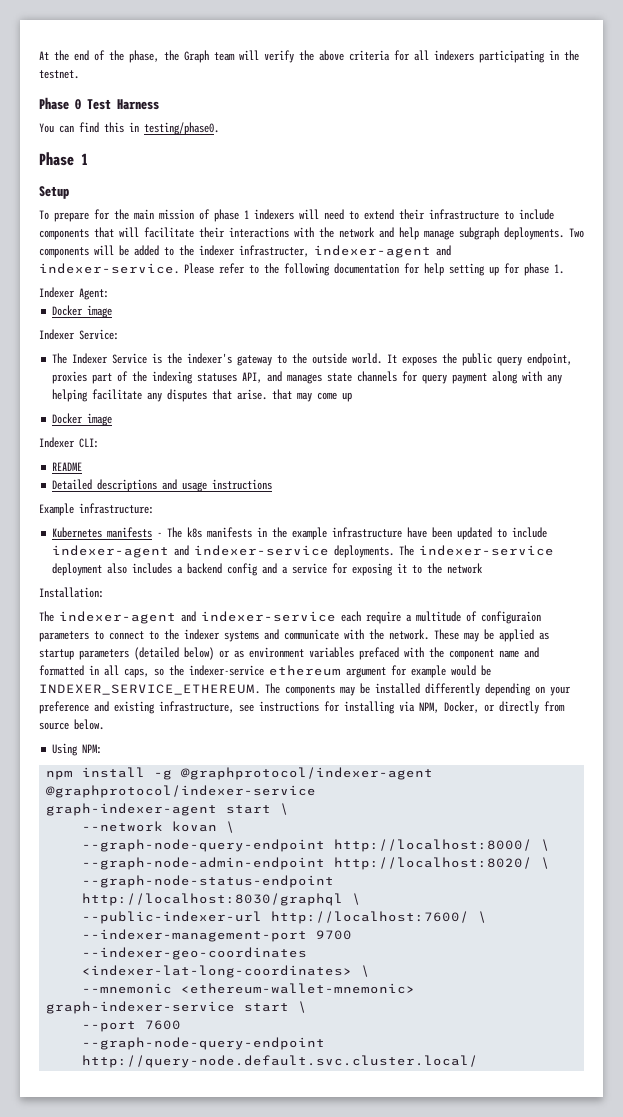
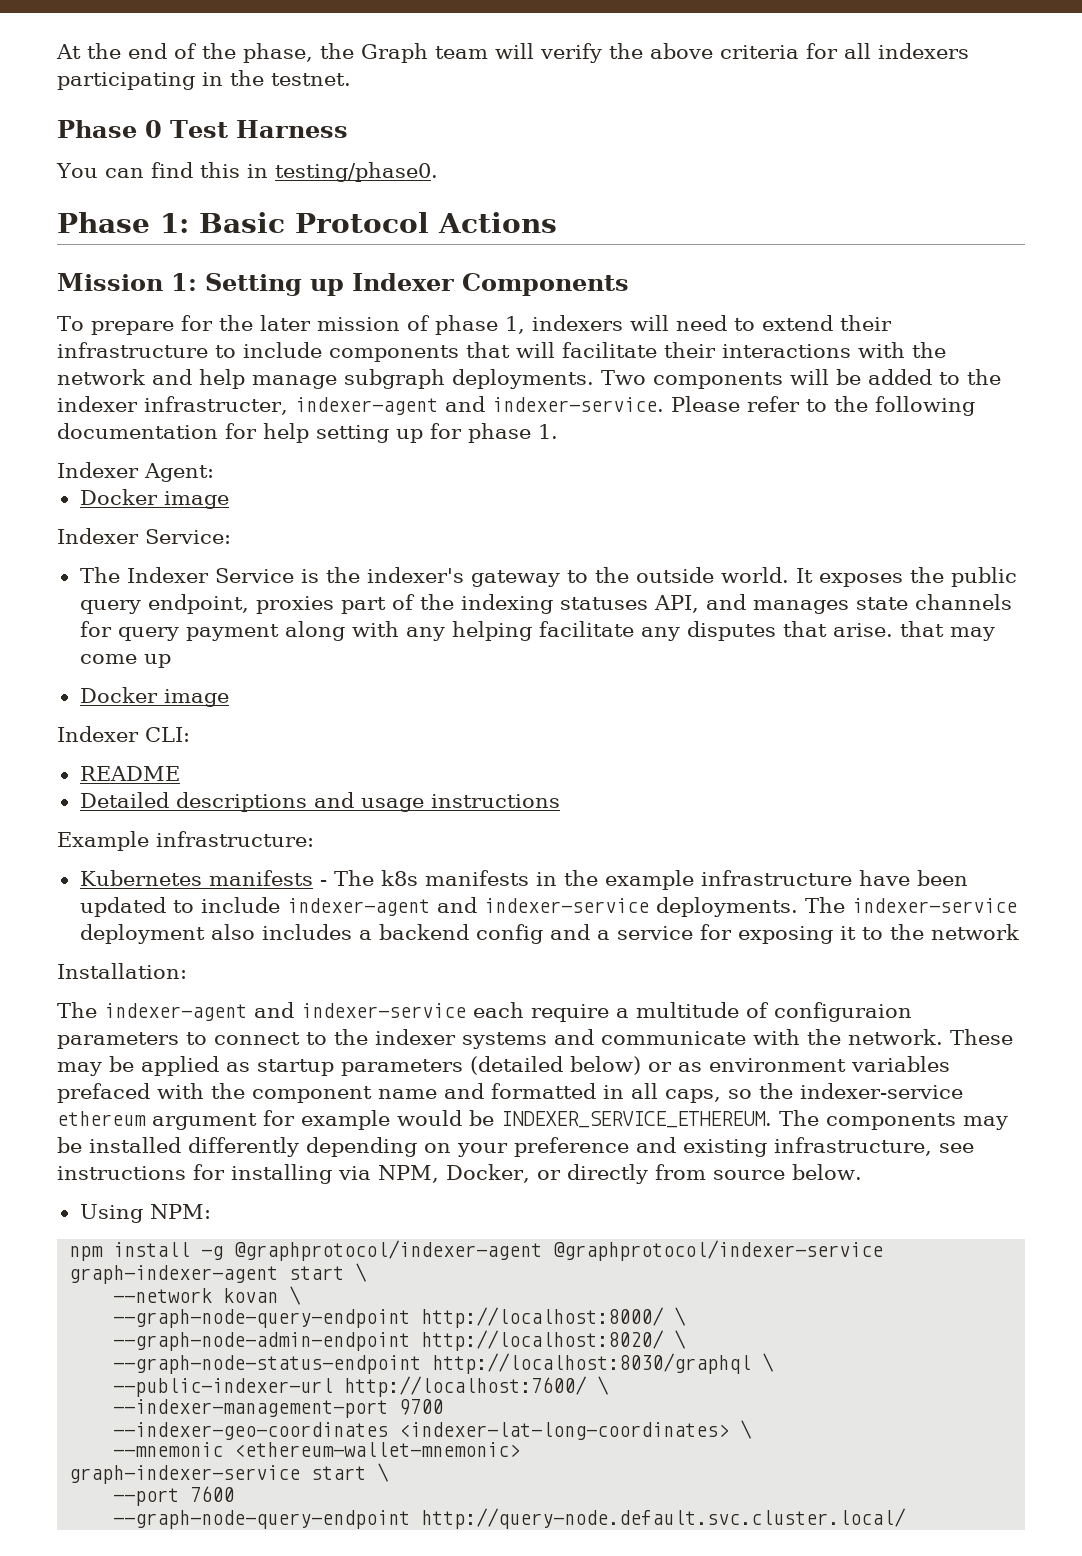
- Phase 1
- Setup
+ Phase 1: Basic Protocol Actions
+ Mission 1: Setting up Indexer Components
- To prepare for the main mission of phase 1 indexers will need to extend their infrastructure to include components that will facilitate their interactions with the network and help manage subgraph deployments.
+ To prepare for the later mission of phase 1, indexers will need to extend their infrastructure to include components that will facilitate their interactions with the network and help manage subgraph deployments.

